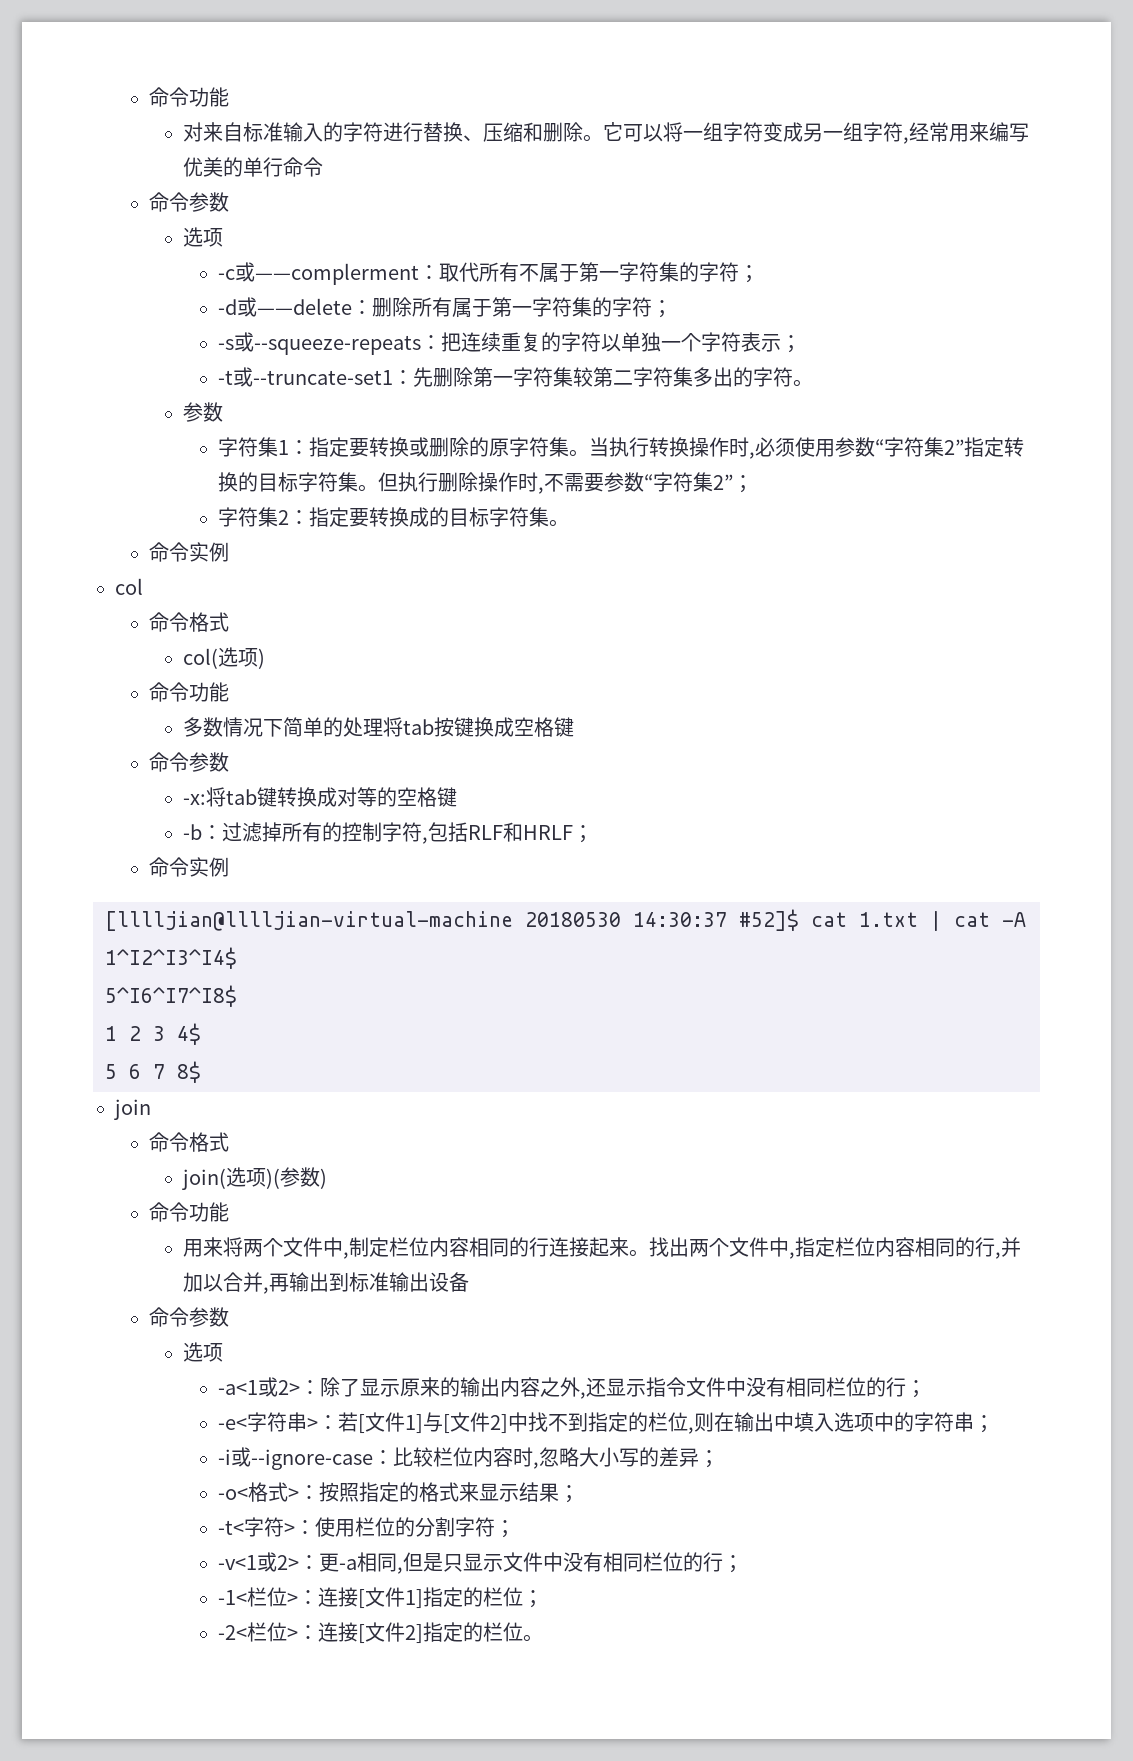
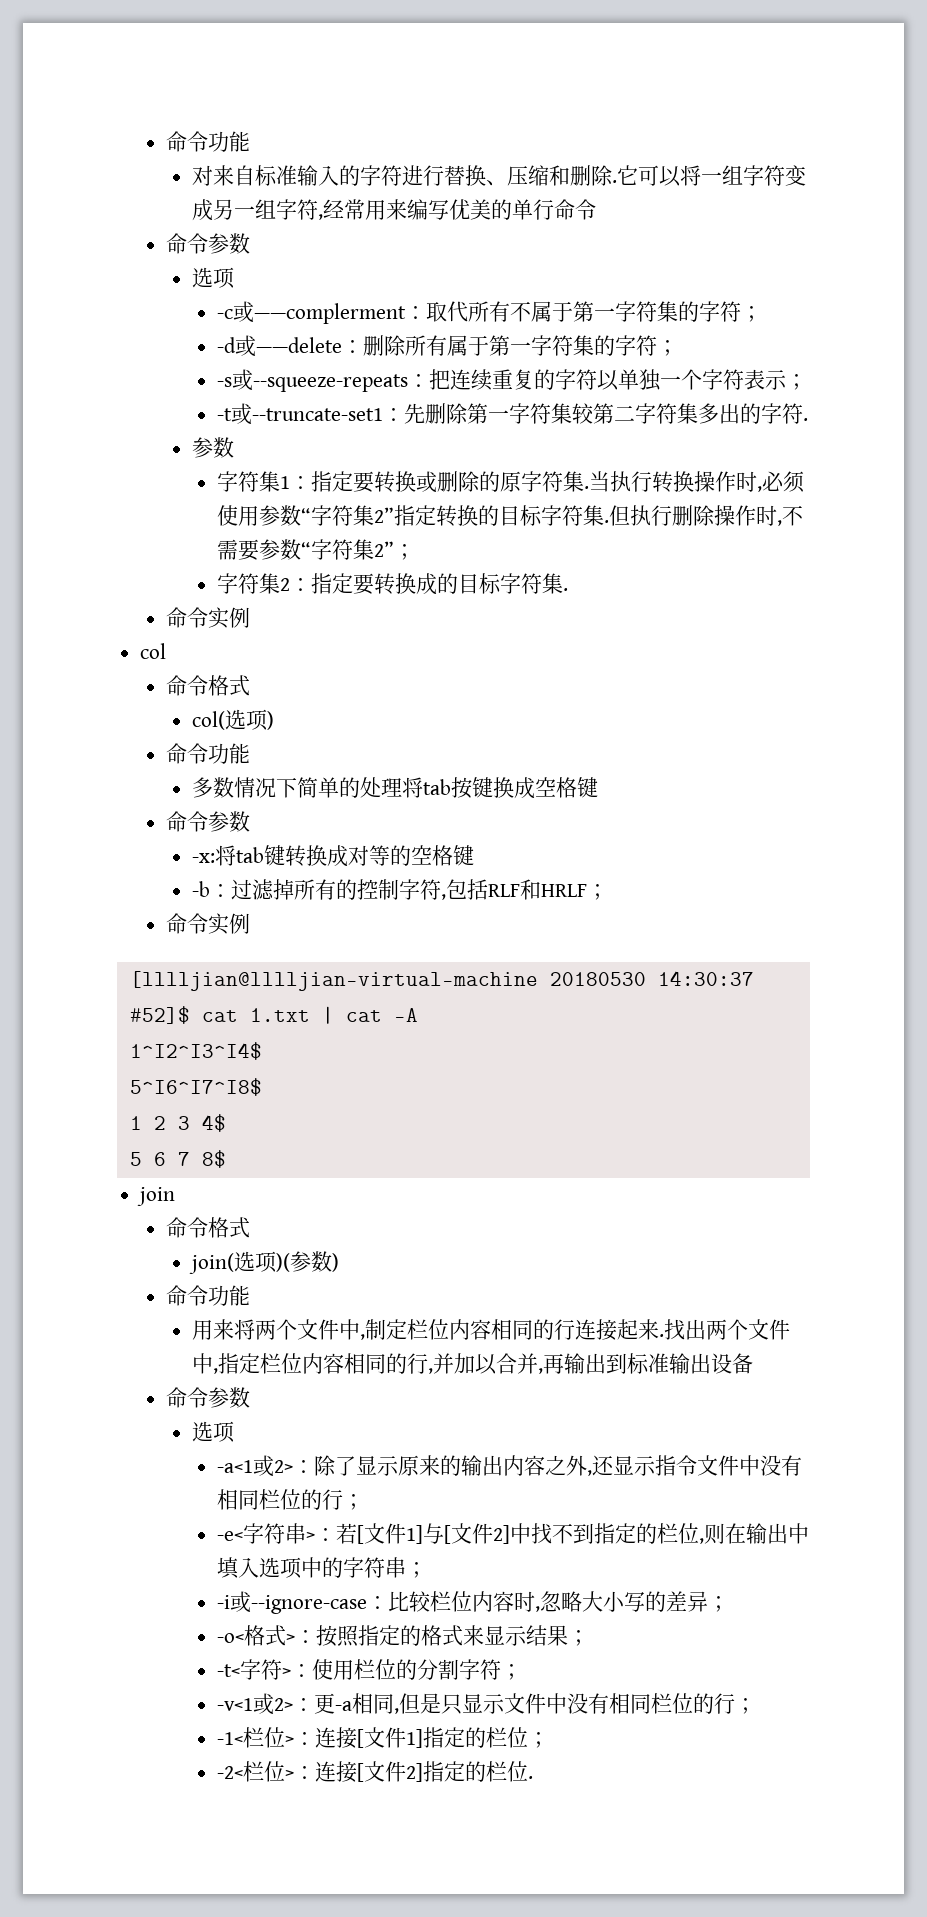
- 对来自标准输入的字符进行替换、压缩和删除。
+ 对来自标准输入的字符进行替换、压缩和删除.
- -t或--truncate-set1：先删除第一字符集较第二字符集多出的字符。
+ -t或--truncate-set1：先删除第一字符集较第二字符集多出的字符.
- 字符集1：指定要转换或删除的原字符集。
+ 字符集1：指定要转换或删除的原字符集.
- 当执行转换操作时,必须使用参数“字符集2”指定转换的目标字符集。
+ 当执行转换操作时,必须使用参数“字符集2”指定转换的目标字符集.
- 字符集2：指定要转换成的目标字符集。
+ 字符集2：指定要转换成的目标字符集.
- 用来将两个文件中,制定栏位内容相同的行连接起来。
+ 用来将两个文件中,制定栏位内容相同的行连接起来.
- -2<栏位>：连接[文件2]指定的栏位。
+ -2<栏位>：连接[文件2]指定的栏位.

